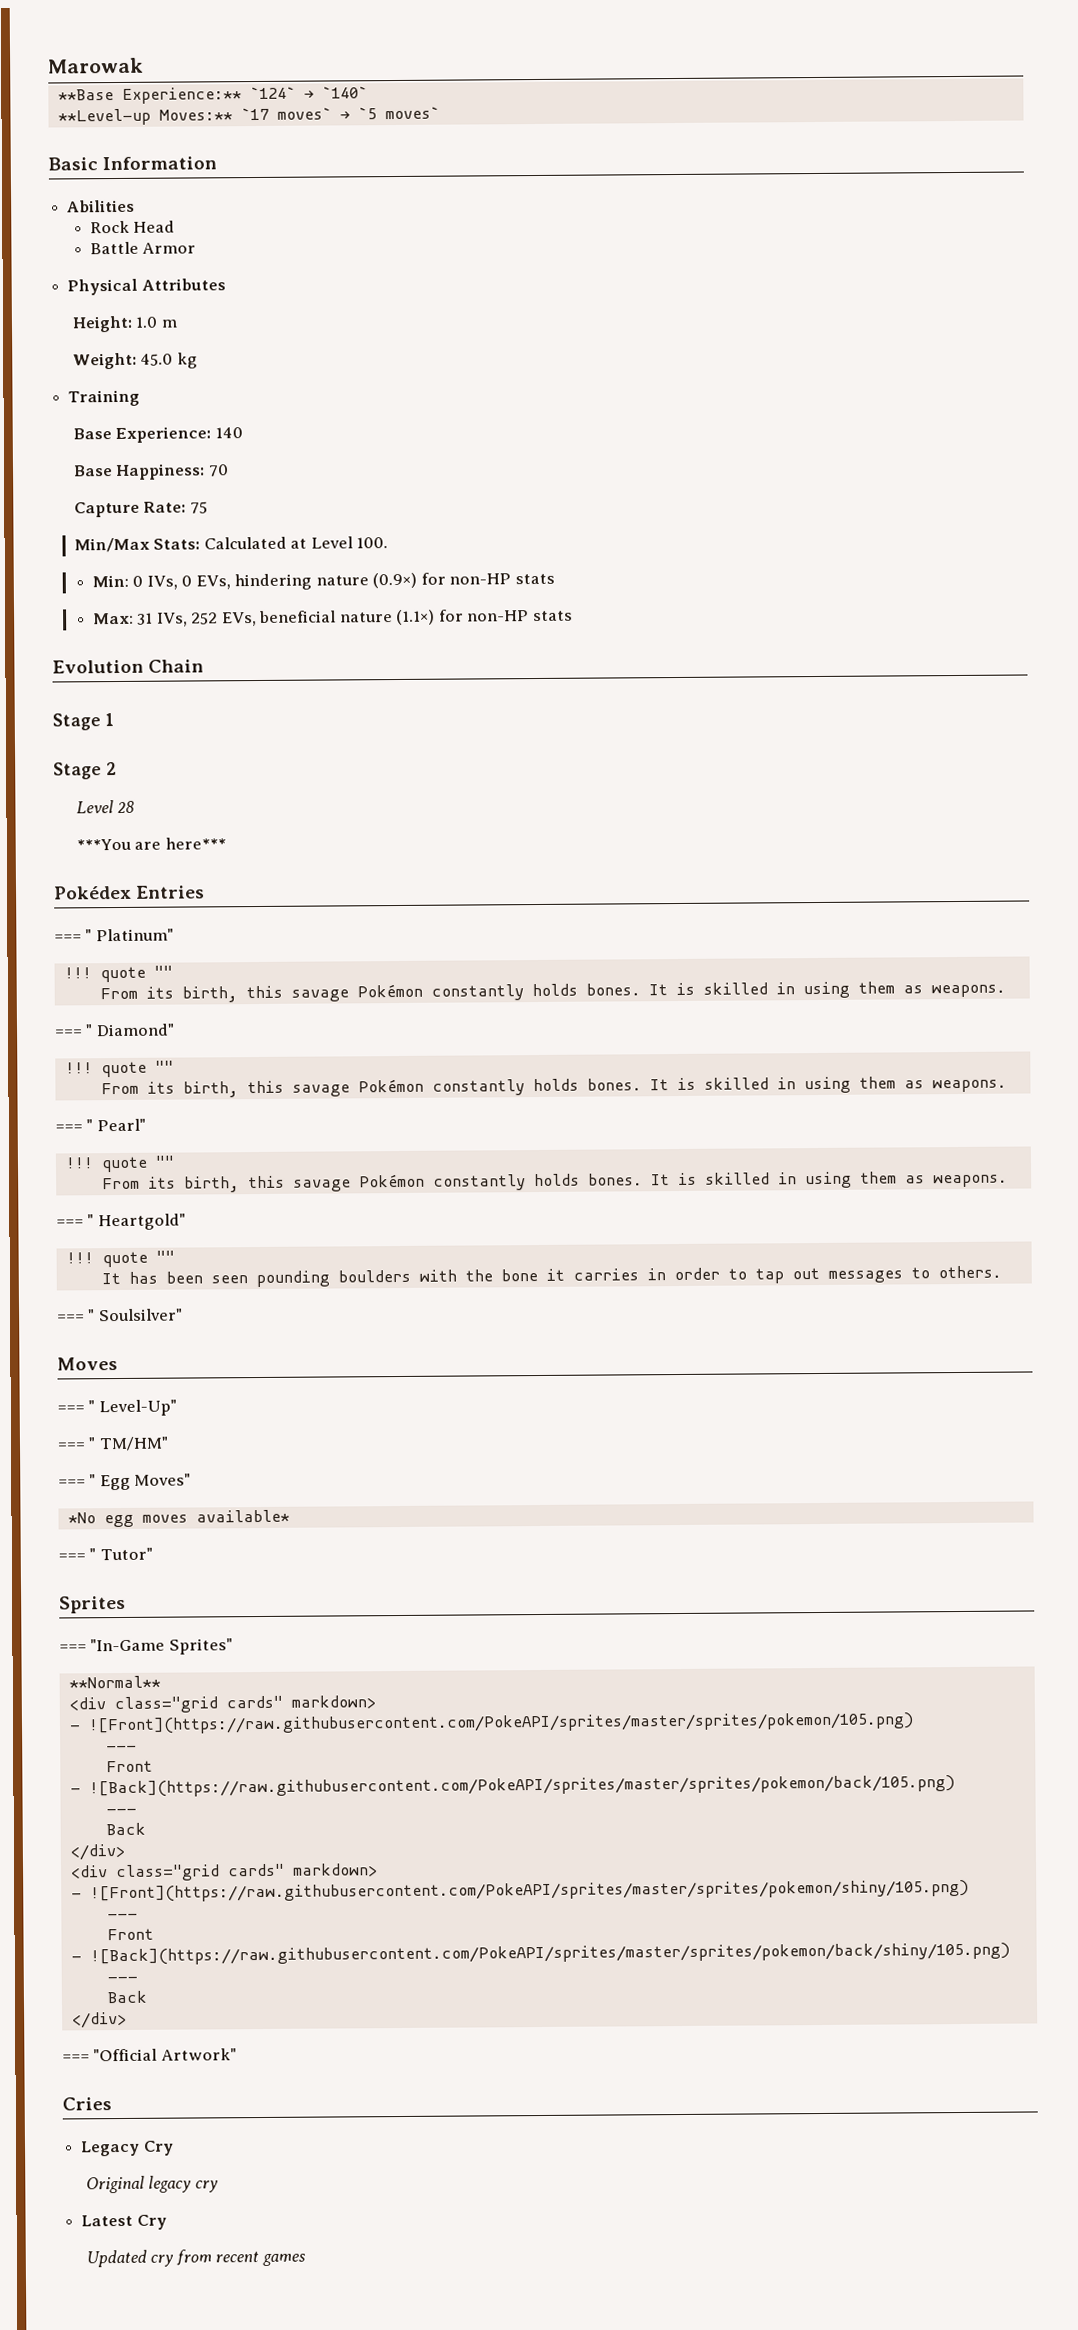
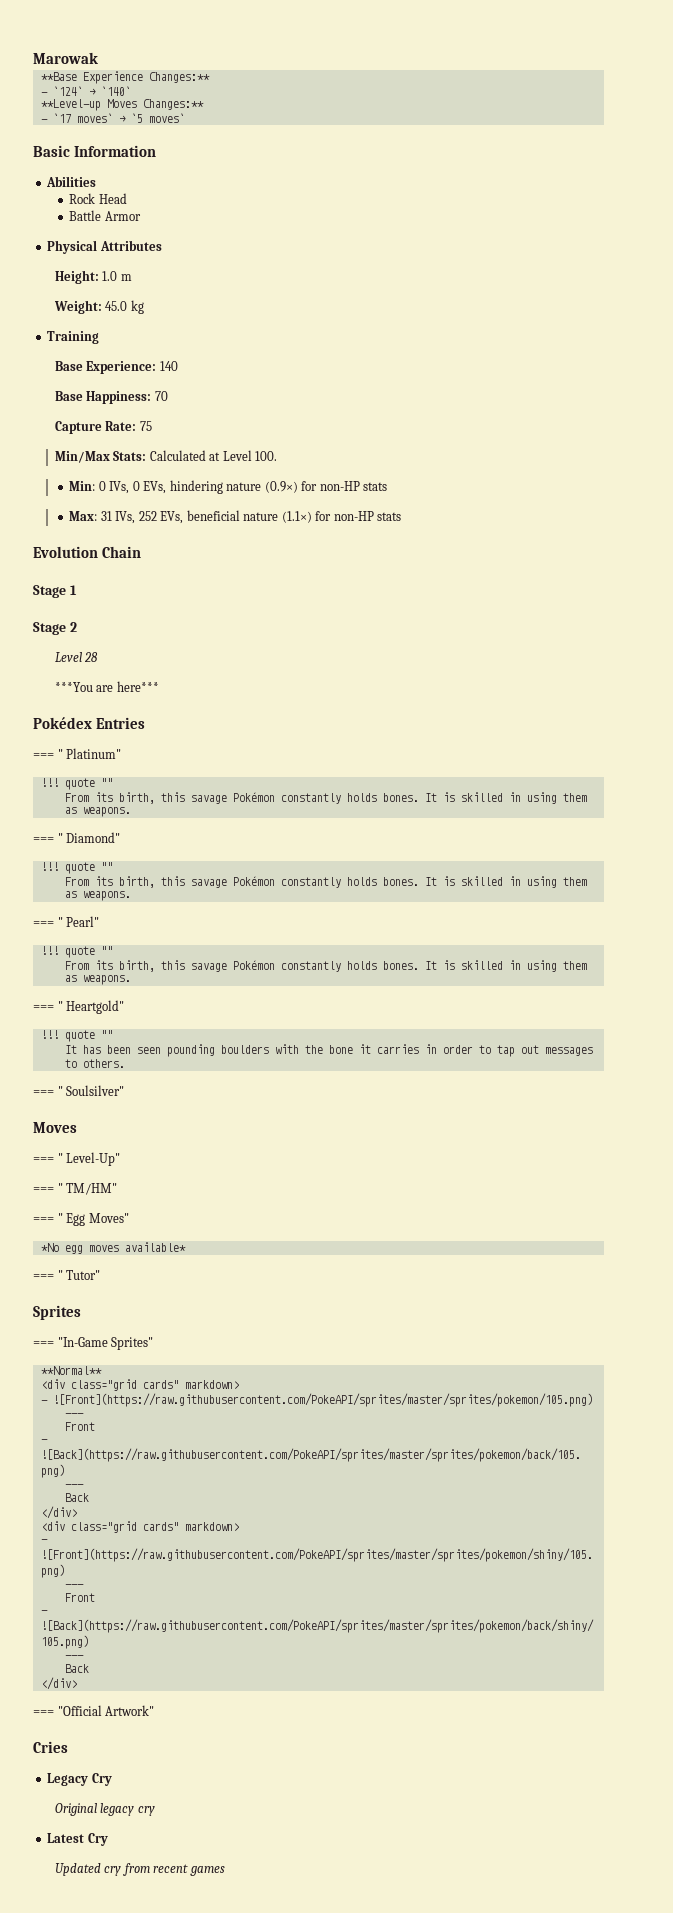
- **Base Experience:** `124` → `140`
+ **Base Experience Changes:**
+ - `124` → `140`
- **Level-up Moves:** `17 moves` → `5 moves`
+ **Level-up Moves Changes:**
+ - `17 moves` → `5 moves`

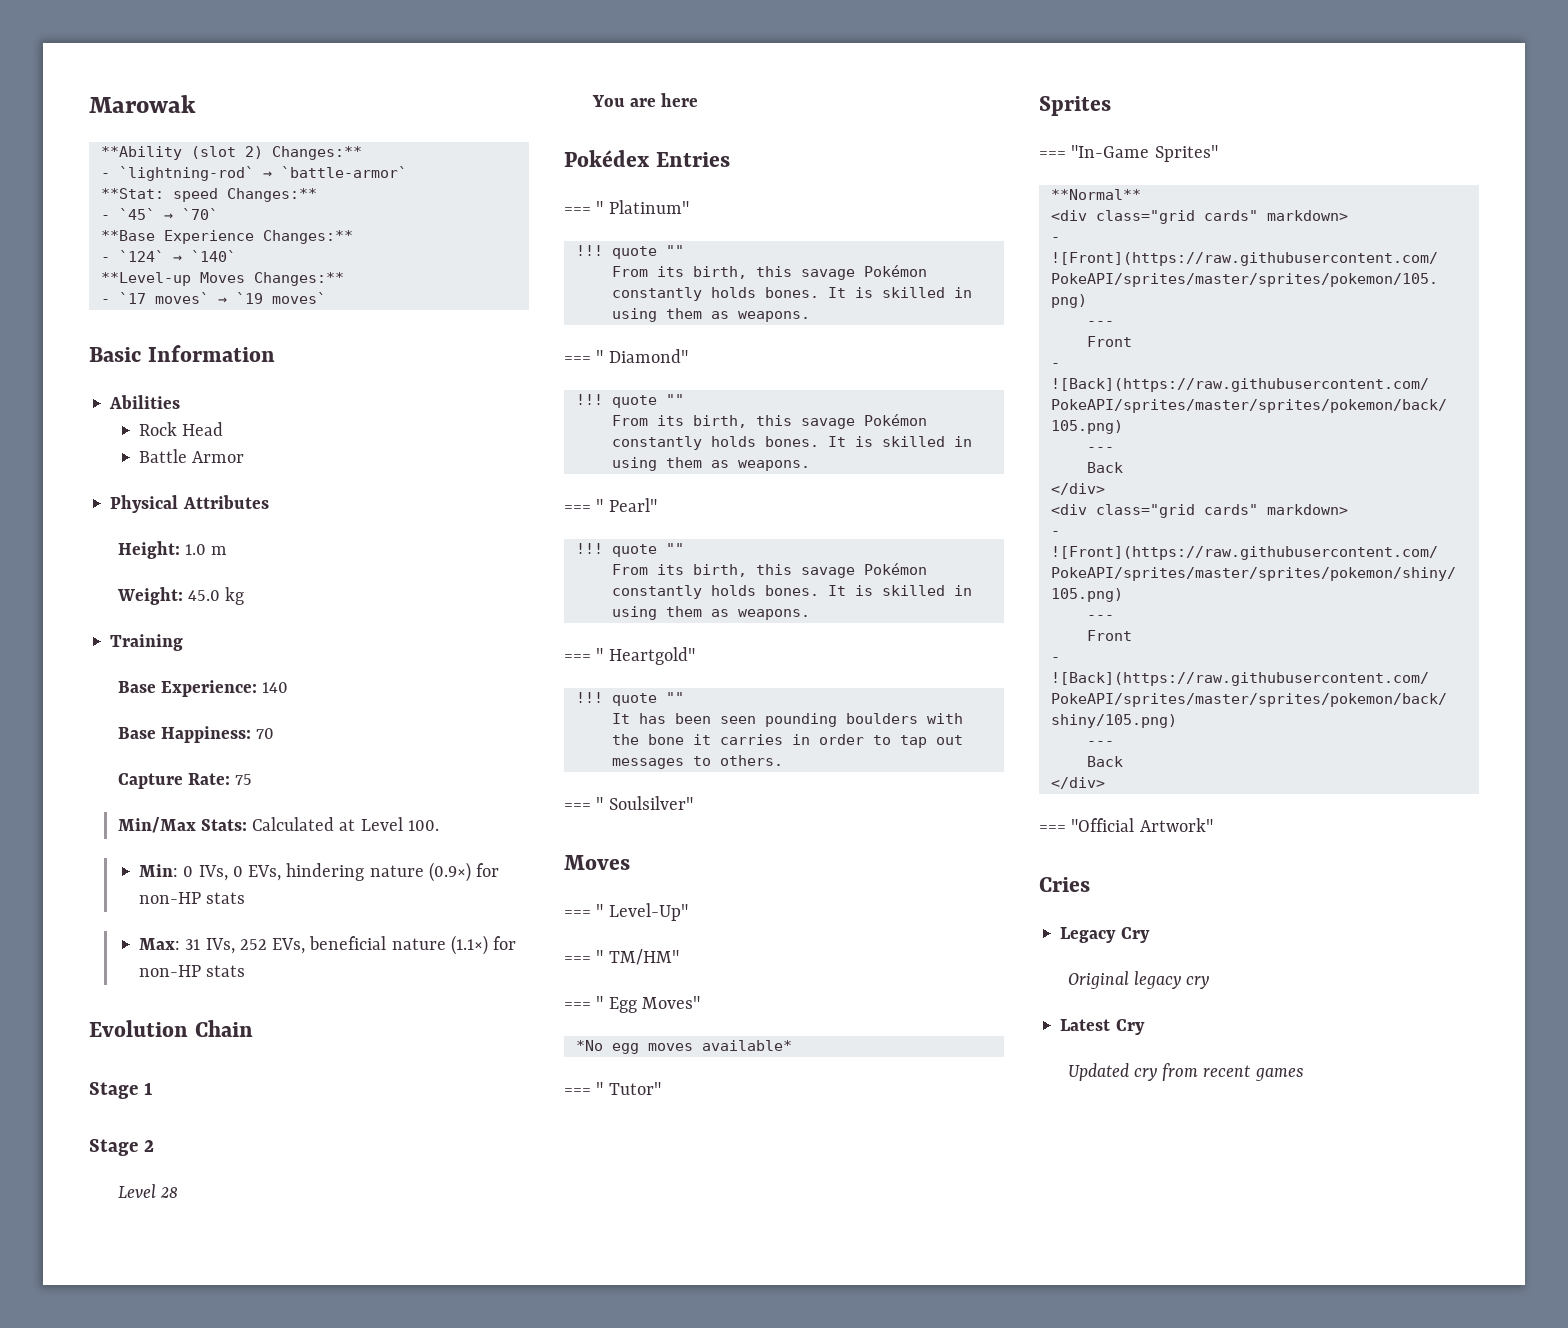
+ **Ability (slot 2) Changes:**
+ - `lightning-rod` → `battle-armor`
+ **Stat: speed Changes:**
+ - `45` → `70`
- - `17 moves` → `5 moves`
+ - `17 moves` → `19 moves`
- ***You are here***
+ You are here

